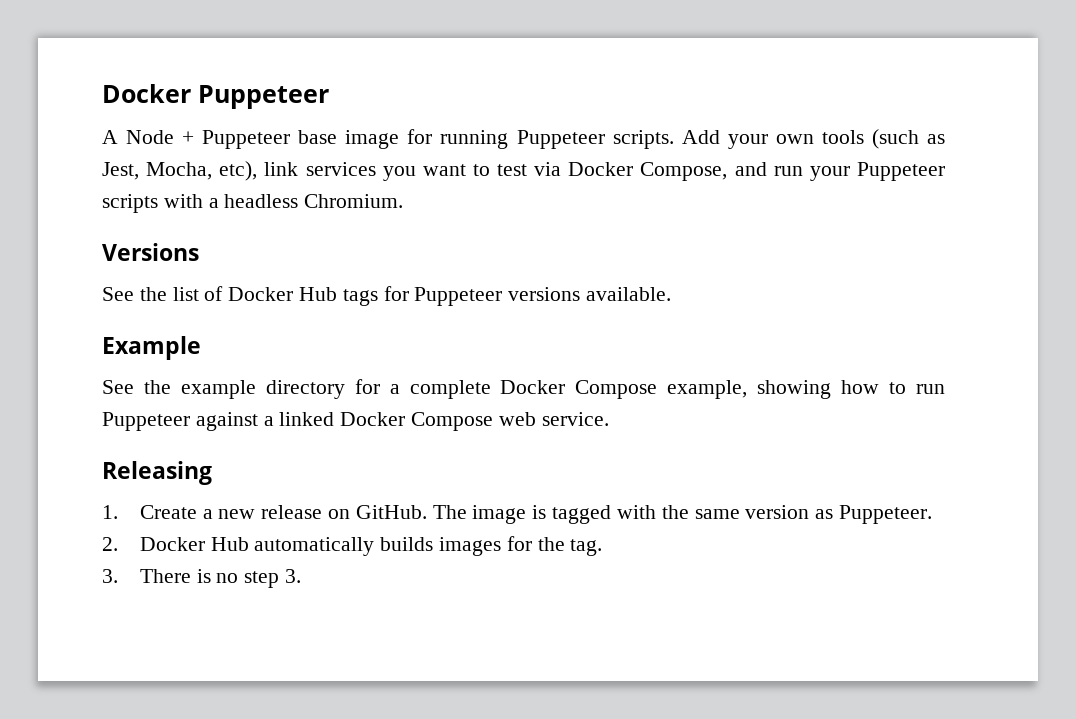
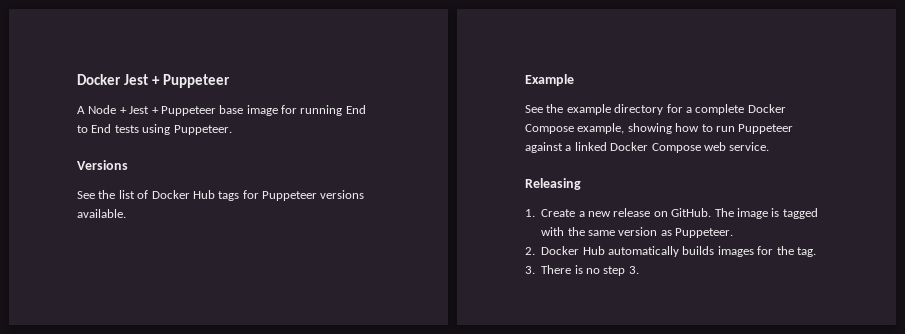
- Docker Puppeteer
+ Docker Jest + Puppeteer
- A Node + Puppeteer base image for running Puppeteer scripts. Add your own tools (such as Jest, Mocha, etc), link services you want to test via Docker Compose, and run your Puppeteer scripts with a headless Chromium.
+ A Node + Jest + Puppeteer base image for running End to End tests using Puppeteer.

